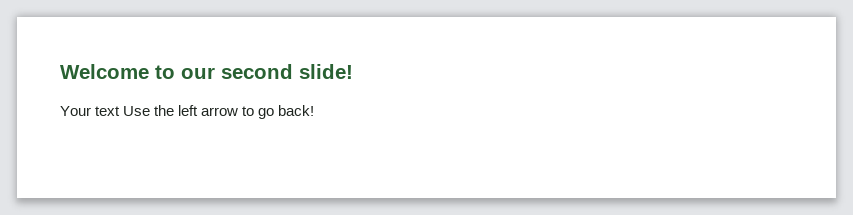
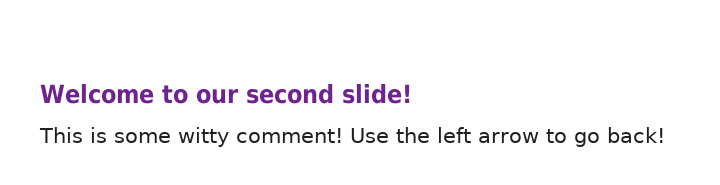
- Your text Use the left arrow to go back!
+ This is some witty comment! Use the left arrow to go back!

